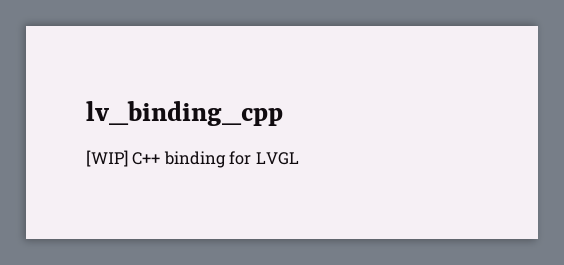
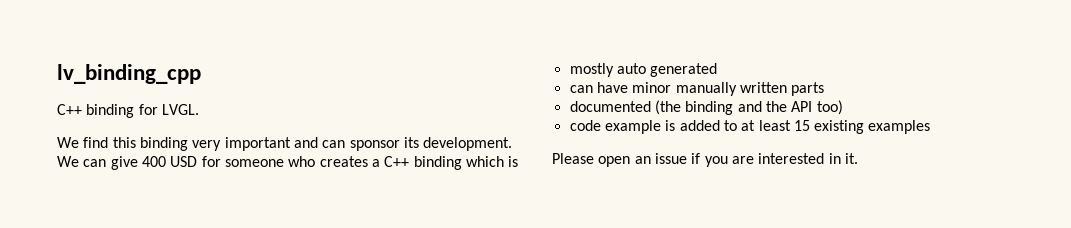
- [WIP] C++ binding for LVGL
+ C++ binding for LVGL.
+ We find this binding very important and can sponsor its development. We can give 400 USD for someone who creates a C++ binding which is
+ mostly auto generated
+ can have minor manually written parts
+ documented (the binding and the API too)
+ code example is added to at least 15 existing examples
+ Please open an issue if you are interested in it.

